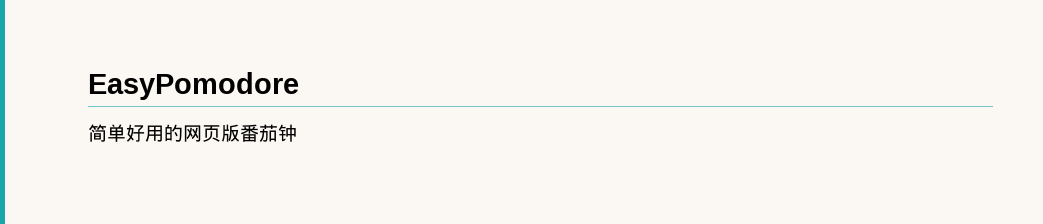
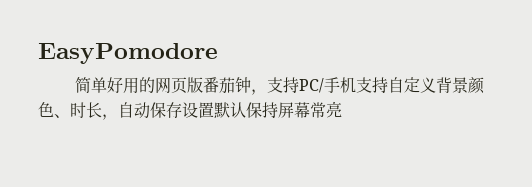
- 简单好用的网页版番茄钟
+ 简单好用的网页版番茄钟，支持PC/手机支持自定义背景颜色、时长，自动保存设置默认保持屏幕常亮

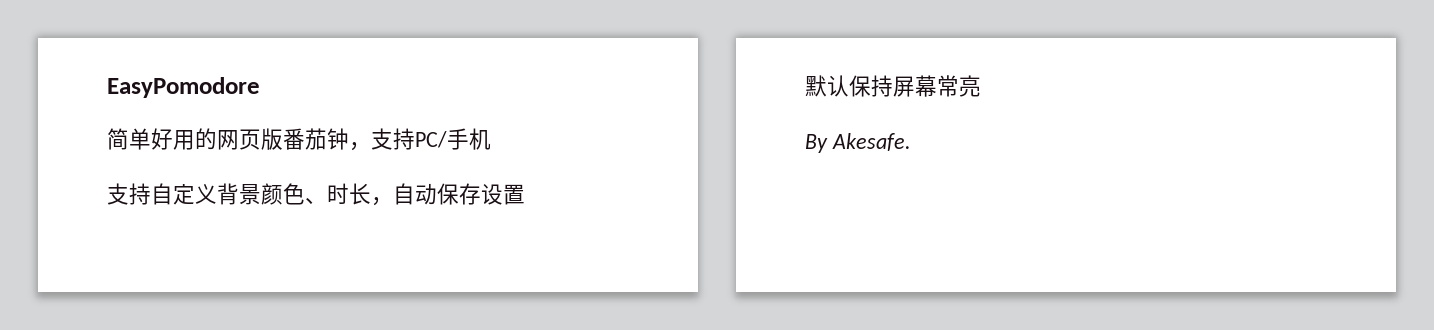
- 简单好用的网页版番茄钟，支持PC/手机支持自定义背景颜色、时长，自动保存设置默认保持屏幕常亮
+ 简单好用的网页版番茄钟，支持PC/手机
+ 支持自定义背景颜色、时长，自动保存设置
+ 默认保持屏幕常亮
+ By Akesafe.

